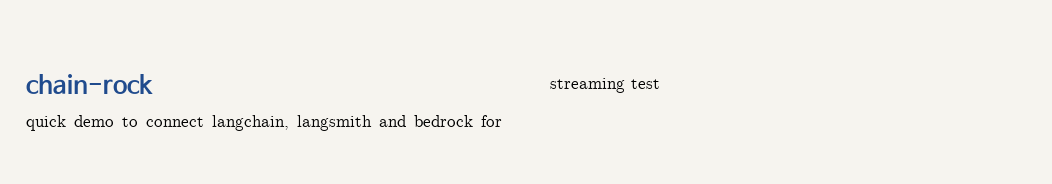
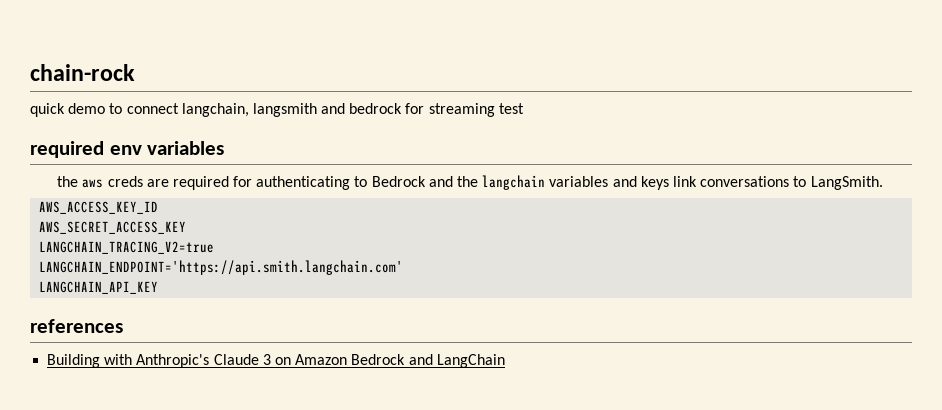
+ required env variables
+ the aws creds are required for authenticating to Bedrock and the langchain variables and keys link conversations to LangSmith.
+ AWS_ACCESS_KEY_ID
+ AWS_SECRET_ACCESS_KEY
+ LANGCHAIN_TRACING_V2=true
+ LANGCHAIN_ENDPOINT='https://api.smith.langchain.com'
+ LANGCHAIN_API_KEY
+ references
+ Building with Anthropic's Claude 3 on Amazon Bedrock and LangChain

